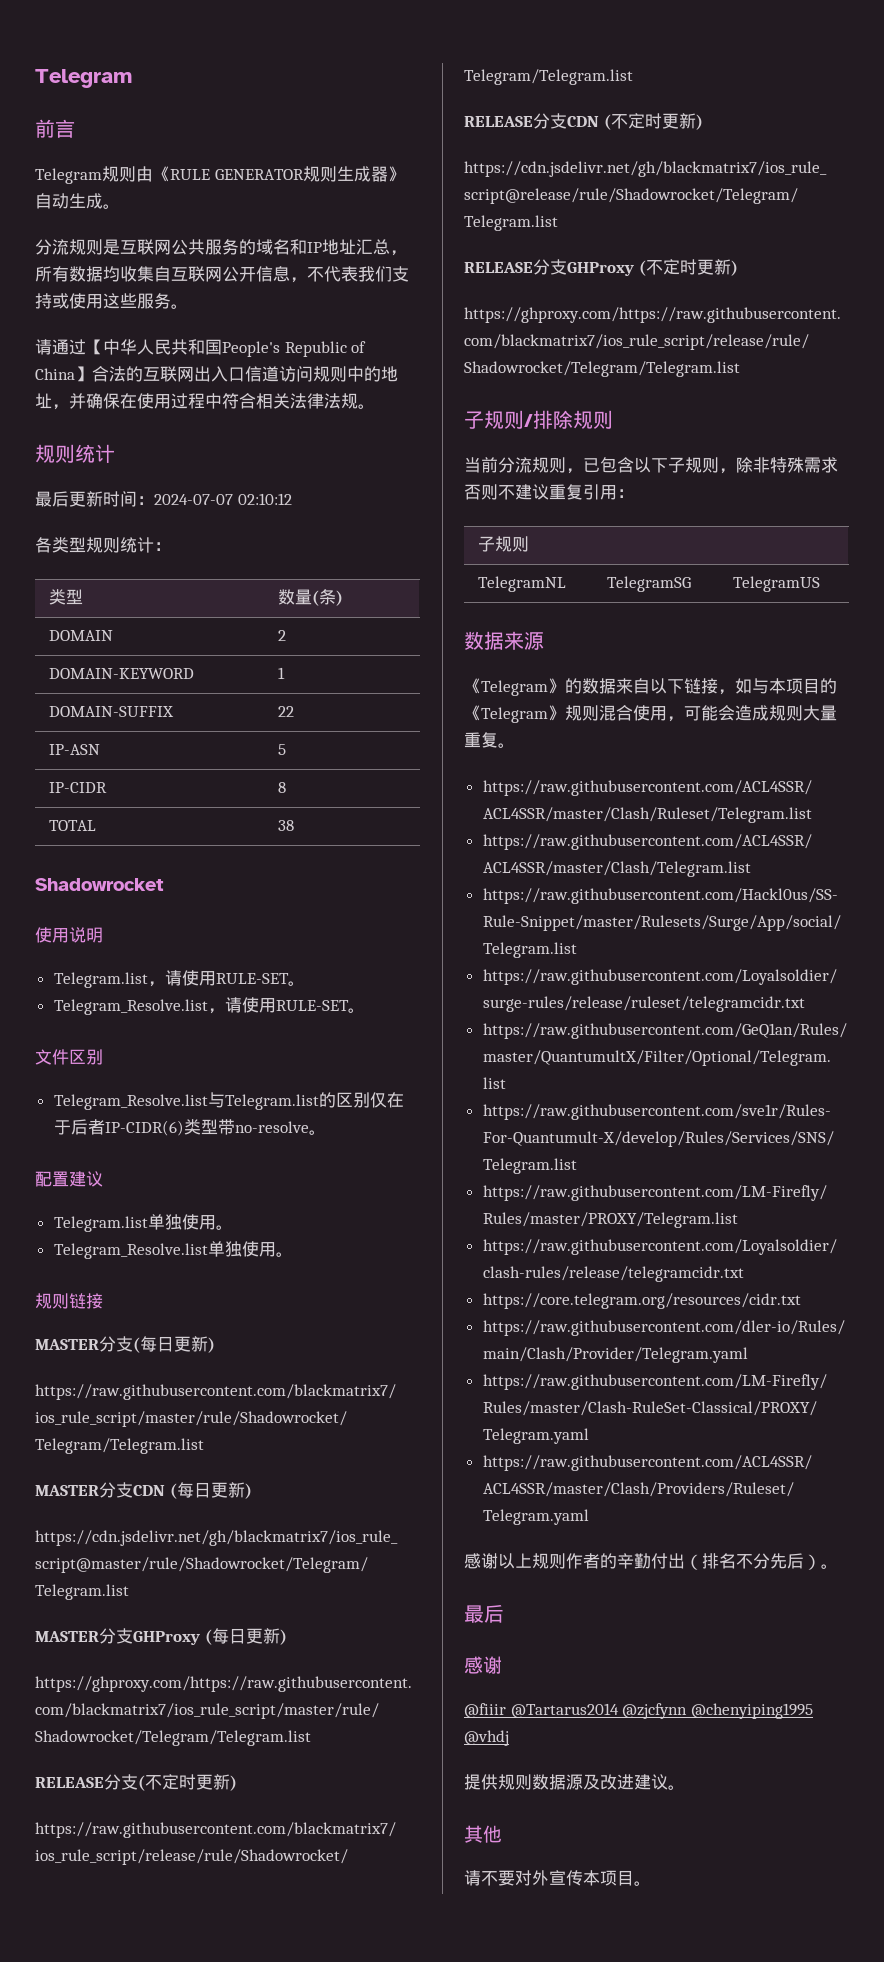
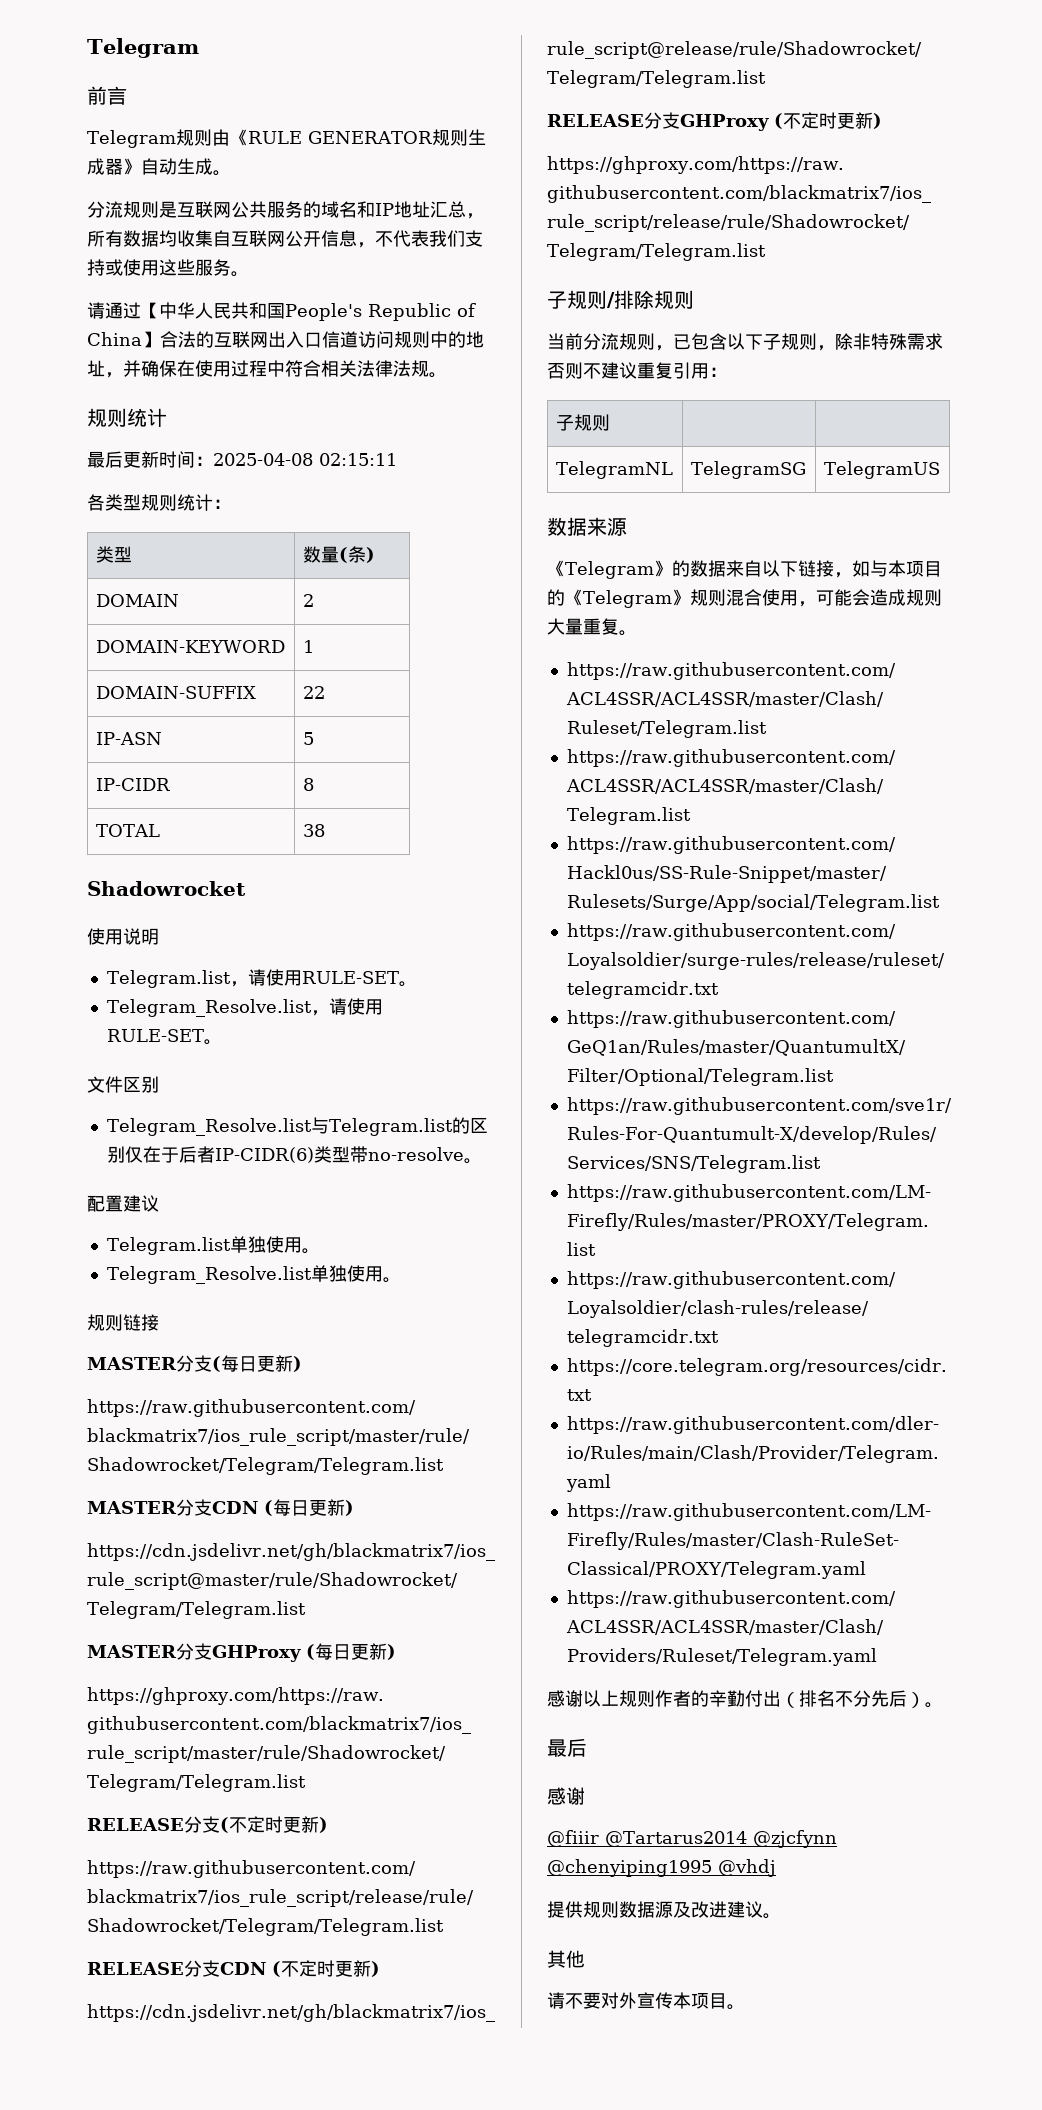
- 最后更新时间：2024-07-07 02:10:12
+ 最后更新时间：2025-04-08 02:15:11

